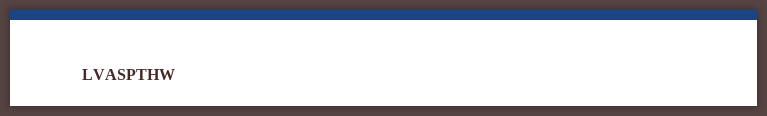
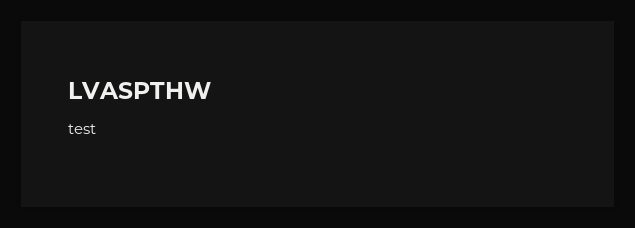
+ test

